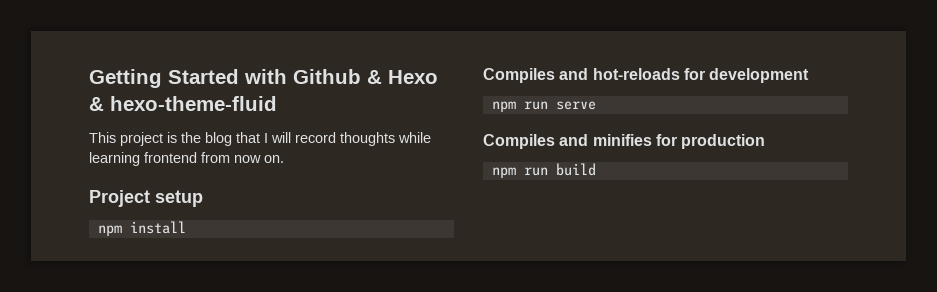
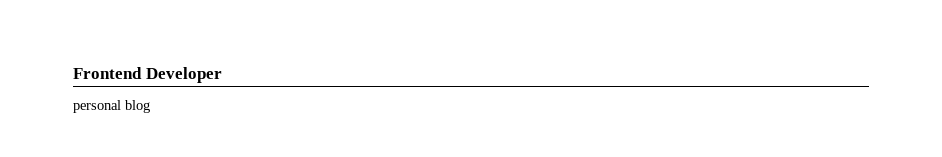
- Getting Started with Github & Hexo & hexo-theme-fluid
- This project is the blog that I will record thoughts while learning frontend from now on.
- Project setup
- npm install
- Compiles and hot-reloads for development
- npm run serve
- Compiles and minifies for production
- npm run build
+ Frontend Developer
+ personal blog

